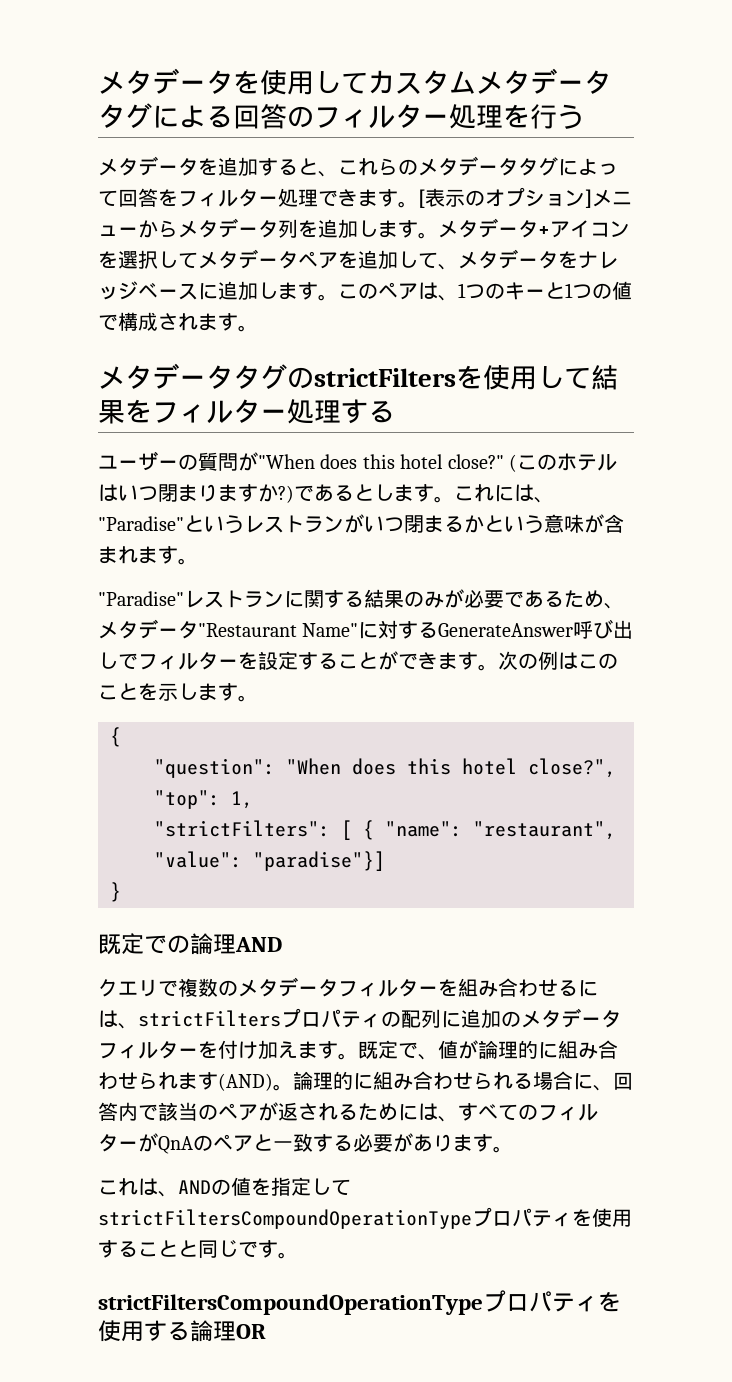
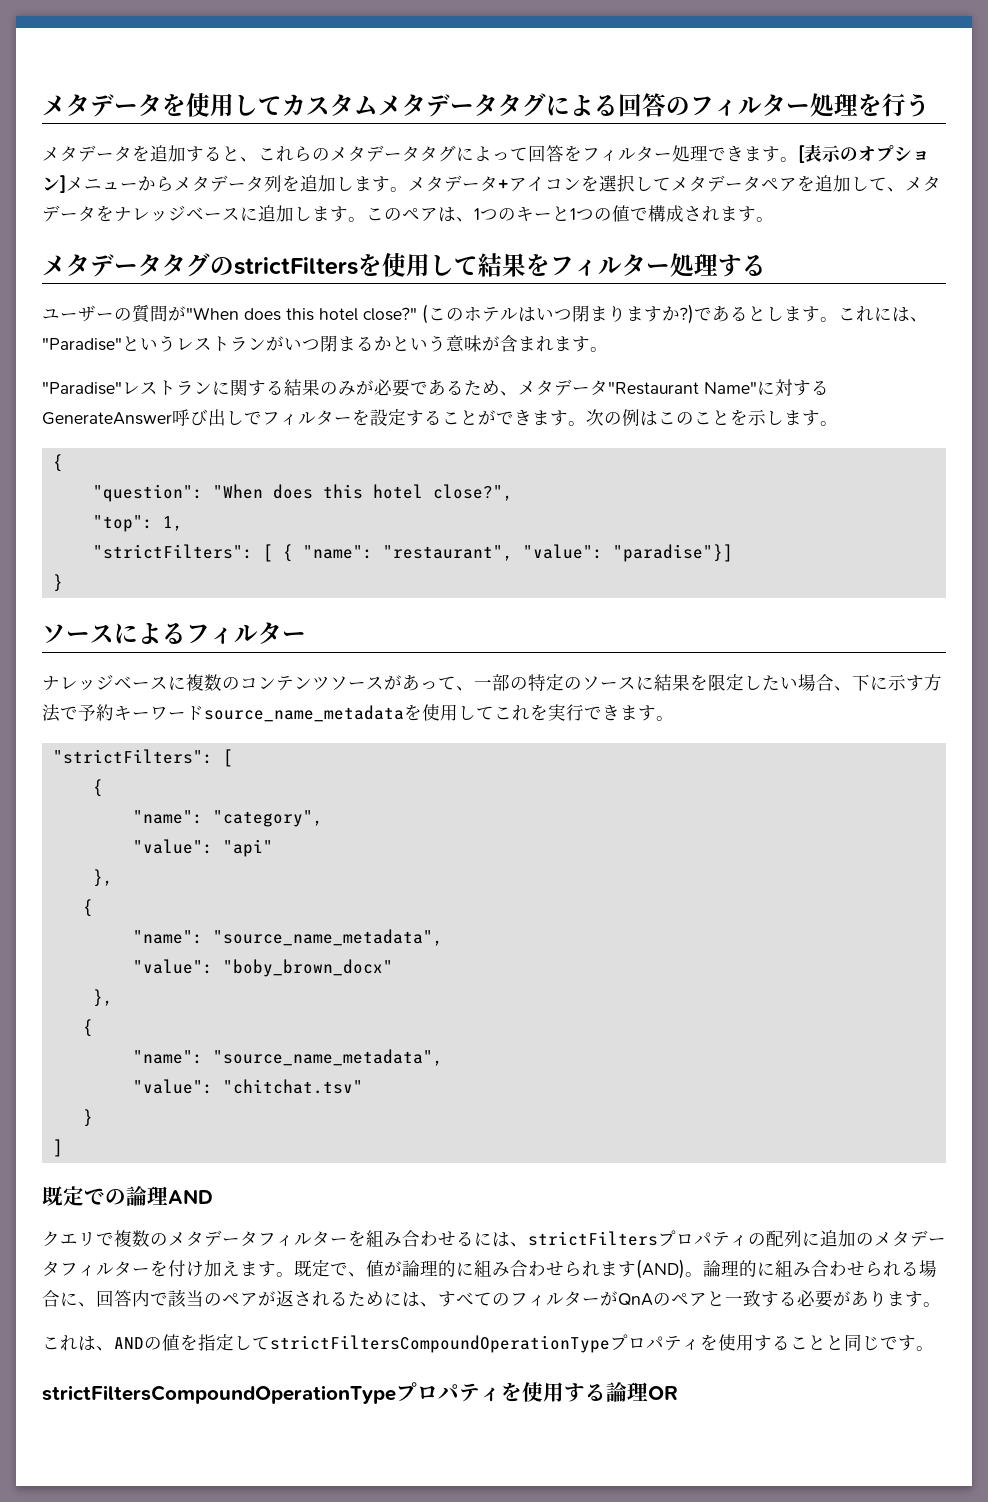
+ ソースによるフィルター
+ ナレッジベースに複数のコンテンツソースがあって、一部の特定のソースに結果を限定したい場合、下に示す方法で予約キーワードsource_name_metadataを使用してこれを実行できます。
+ "strictFilters": [
+ {
+ "name": "category",
+ "value": "api"
+ },
+ {
+ "name": "source_name_metadata",
+ "value": "boby_brown_docx"
+ },
+ {
+ "name": "source_name_metadata",
+ "value": "chitchat.tsv"
+ }
+ ]

